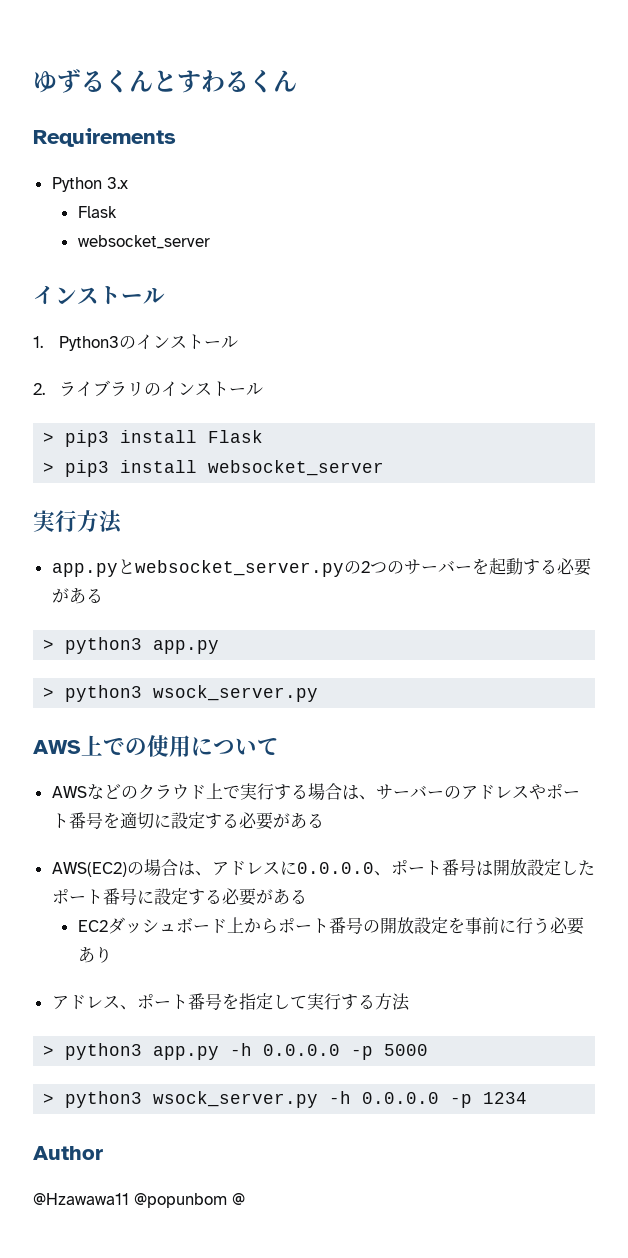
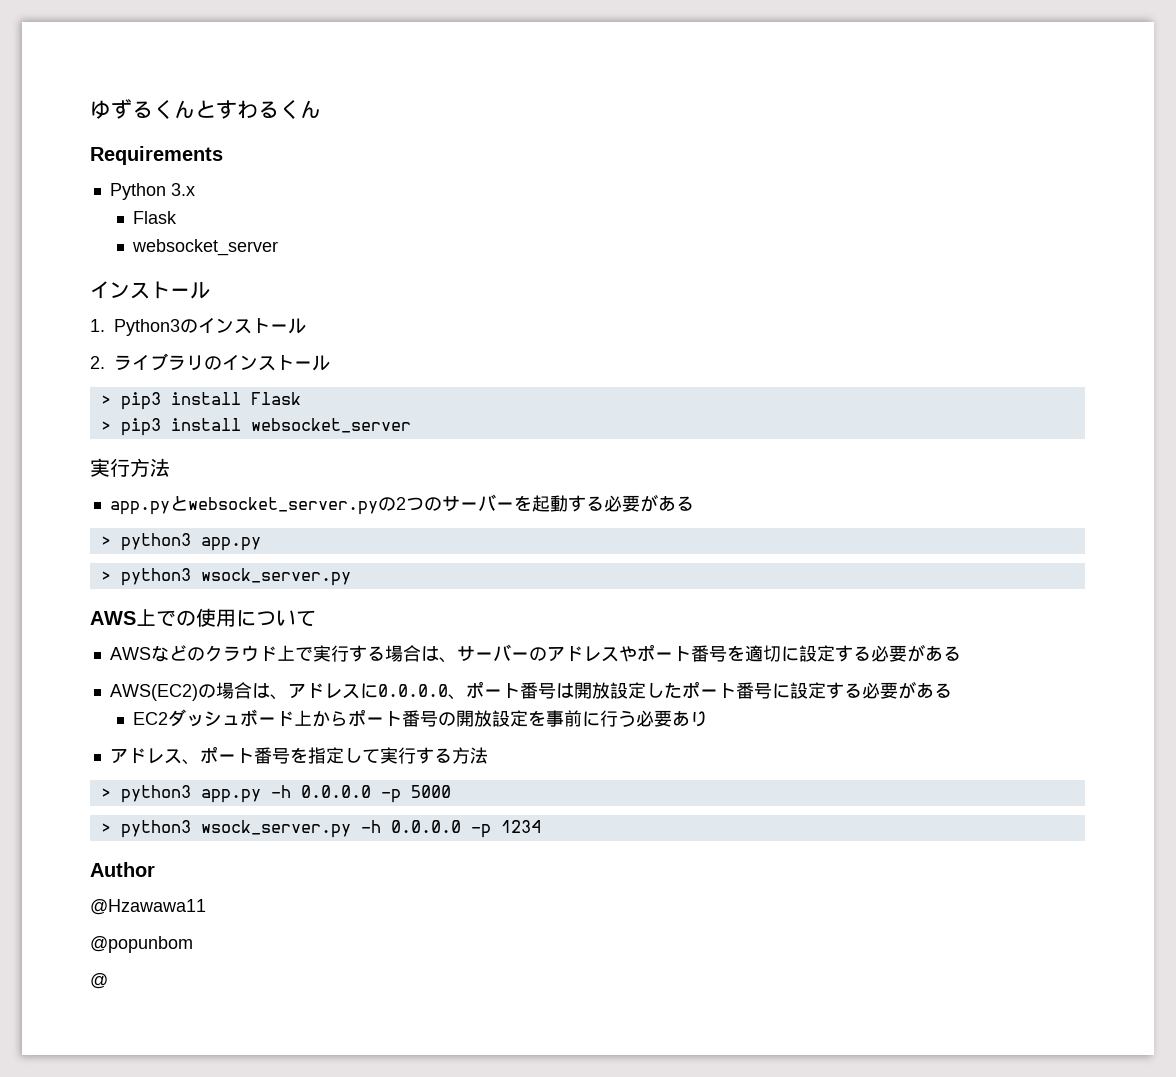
- @Hzawawa11 @popunbom @
+ @Hzawawa11
+ @popunbom
+ @

